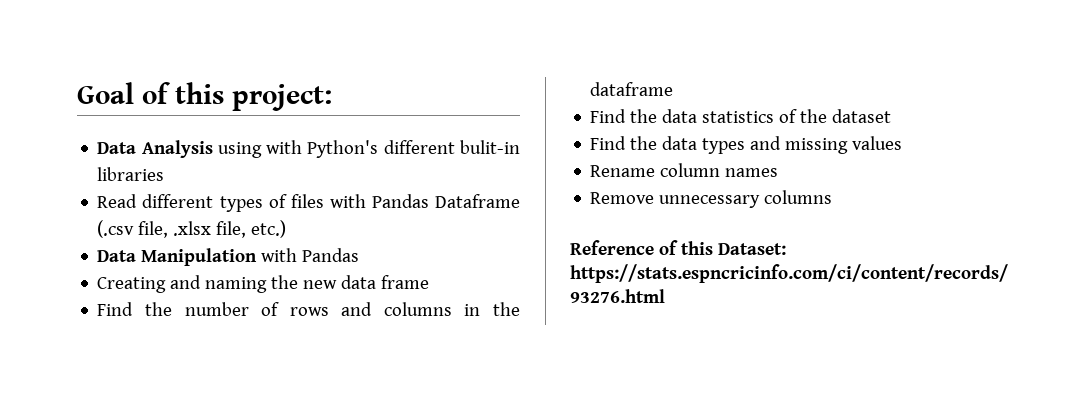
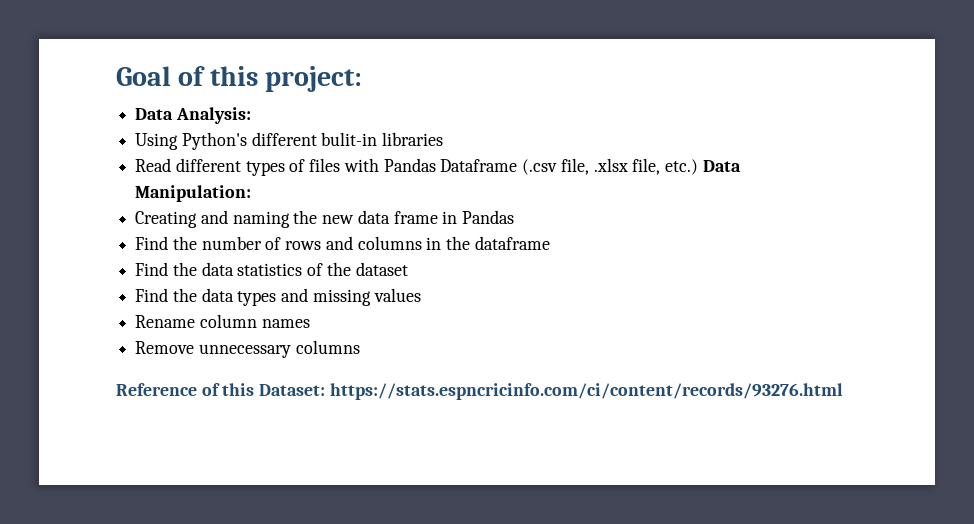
- Data Analysis using with Python's different bulit-in libraries
+ Data Analysis:
+ Using Python's different bulit-in libraries
- Read different types of files with Pandas Dataframe (.csv file, .xlsx file, etc.)
- Data Manipulation with Pandas
+ Read different types of files with Pandas Dataframe (.csv file, .xlsx file, etc.) Data Manipulation:
- Creating and naming the new data frame
+ Creating and naming the new data frame in Pandas

